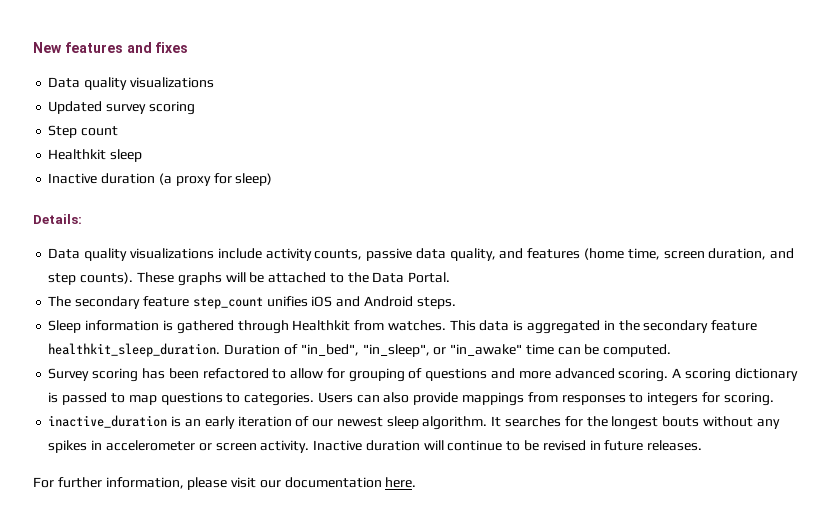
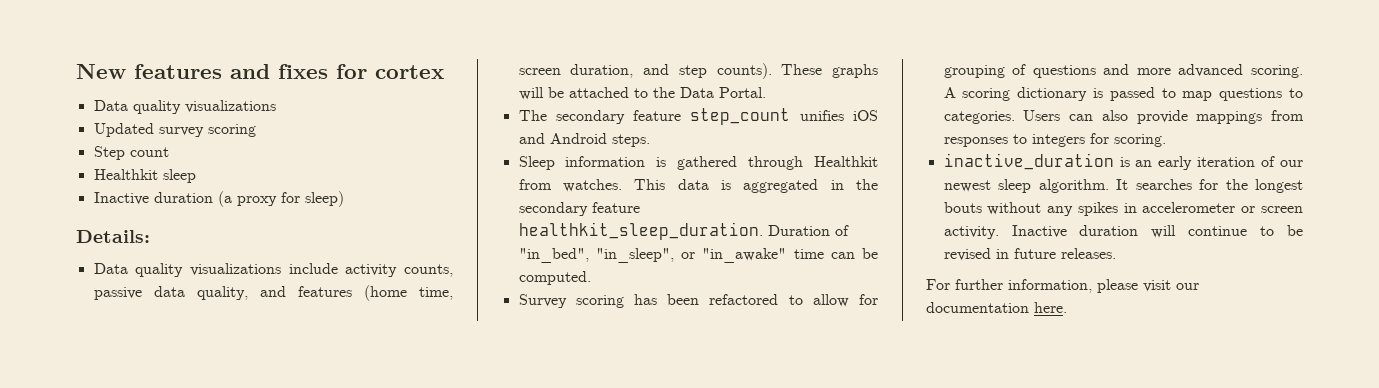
- New features and fixes
+ New features and fixes for cortex

